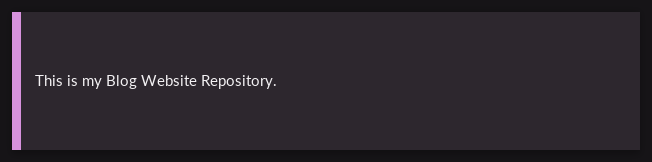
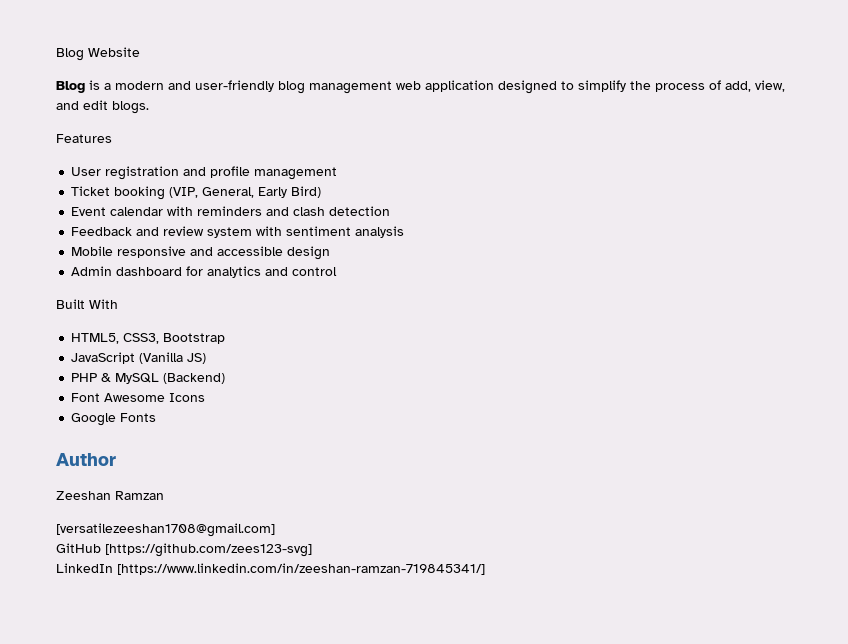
- This is my Blog Website Repository.
+ Blog Website
+ Blog is a modern and user-friendly blog management web application designed to simplify the process of add, view, and edit blogs.
+ Features
+ User registration and profile management
+ Ticket booking (VIP, General, Early Bird)
+ Event calendar with reminders and clash detection
+ Feedback and review system with sentiment analysis
+ Mobile responsive and accessible design
+ Admin dashboard for analytics and control
+ Built With
+ HTML5, CSS3, Bootstrap
+ JavaScript (Vanilla JS)
+ PHP & MySQL (Backend)
+ Font Awesome Icons
+ Google Fonts
+ Author
+ Zeeshan Ramzan
+ [versatilezeeshan1708@gmail.com]
+ GitHub [https://github.com/zees123-svg]
+ LinkedIn [https://www.linkedin.com/in/zeeshan-ramzan-719845341/]

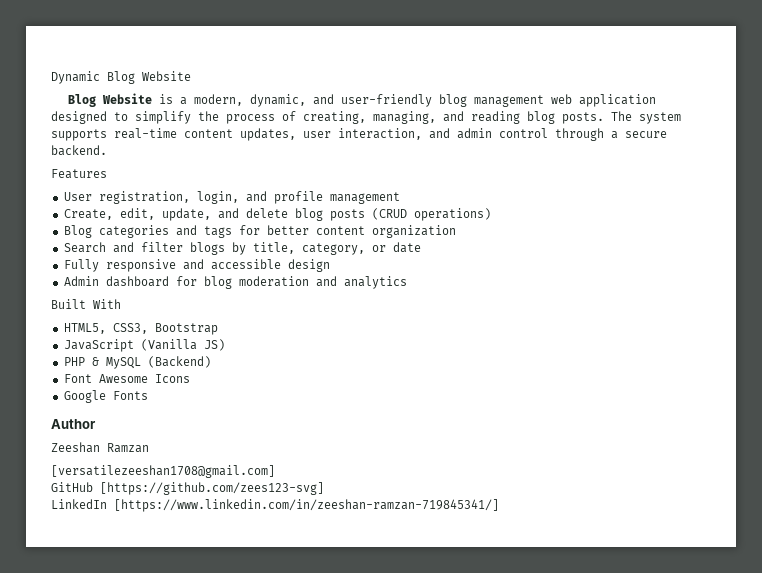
- Blog Website
+ Dynamic Blog Website
- Blog is a modern and user-friendly blog management web application designed to simplify the process of add, view, and edit blogs.
+ Blog Website is a modern, dynamic, and user-friendly blog management web application designed to simplify the process of creating, managing, and reading blog posts. The system supports real-time content updates, user interaction, and admin control through a secure backend.
- User registration and profile management
+ User registration, login, and profile management
- Ticket booking (VIP, General, Early Bird)
- Event calendar with reminders and clash detection
- Feedback and review system with sentiment analysis
- Mobile responsive and accessible design
+ Create, edit, update, and delete blog posts (CRUD operations)
+ Blog categories and tags for better content organization
+ Search and filter blogs by title, category, or date
+ Fully responsive and accessible design
- Admin dashboard for analytics and control
+ Admin dashboard for blog moderation and analytics

